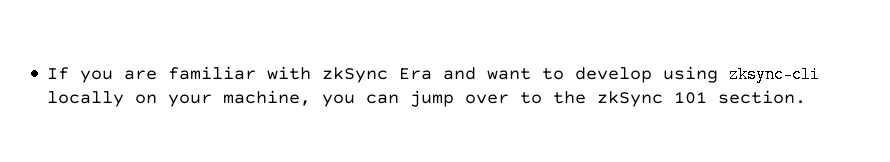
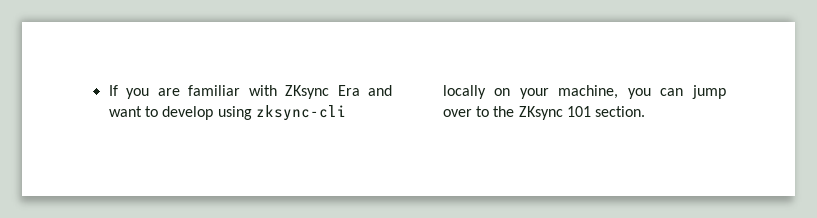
- If you are familiar with zkSync Era and want to develop using zksync-cli locally on your machine, you can jump over to the zkSync 101 section.
+ If you are familiar with ZKsync Era and want to develop using zksync-cli locally on your machine, you can jump over to the ZKsync 101 section.

